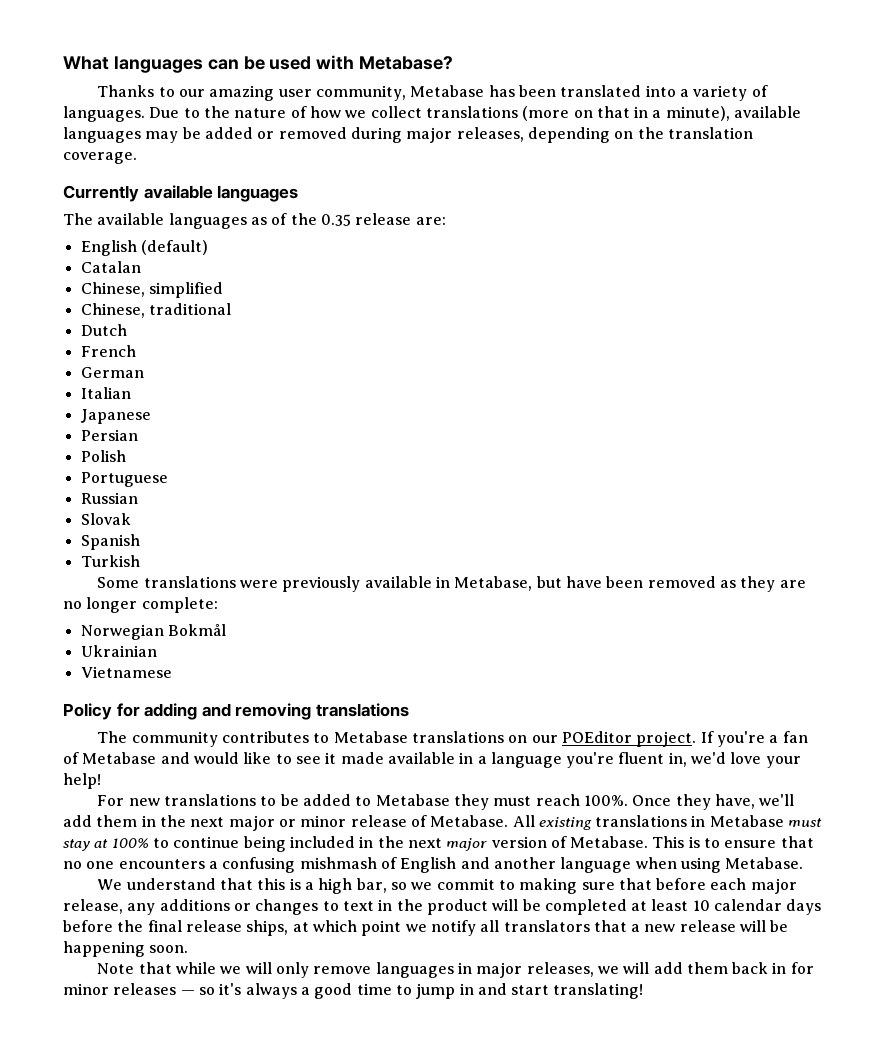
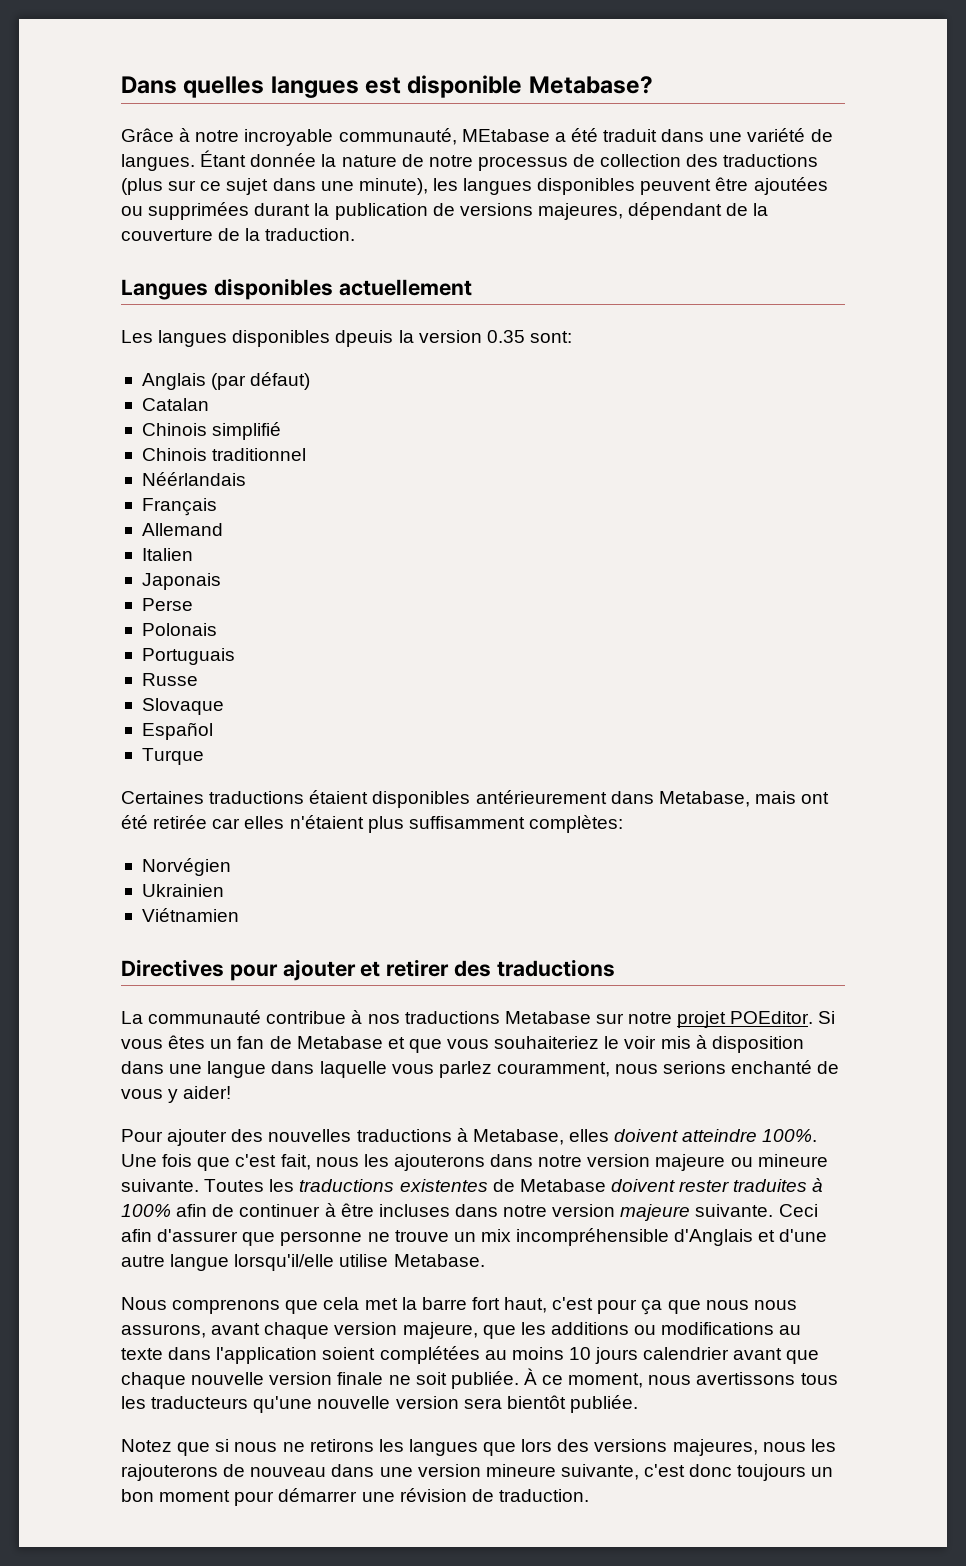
- What languages can be used with Metabase?
- Thanks to our amazing user community, Metabase has been translated into a variety of languages. Due to the nature of how we collect translations (more on that in a minute), available languages may be added or removed during major releases, depending on the translation coverage.
- Currently available languages
- The available languages as of the 0.35 release are:
- English (default)
+ Dans quelles langues est disponible Metabase?
+ Grâce à notre incroyable communauté, MEtabase a été traduit dans une variété de langues. Étant donnée la nature de notre processus de collection des traductions (plus sur ce sujet dans une minute), les langues disponibles peuvent être ajoutées ou supprimées durant la publication de versions majeures, dépendant de la couverture de la traduction.
+ Langues disponibles actuellement
+ Les langues disponibles dpeuis la version 0.35 sont:
+ Anglais (par défaut)
  Catalan
- Chinese, simplified
- Chinese, traditional
- Dutch
- French
- German
- Italian
- Japanese
- Persian
- Polish
- Portuguese
- Russian
- Slovak
- Spanish
- Turkish
- Some translations were previously available in Metabase, but have been removed as they are no longer complete:
- Norwegian Bokmål
- Ukrainian
- Vietnamese
- Policy for adding and removing translations
- The community contributes to Metabase translations on our POEditor project. If you're a fan of Metabase and would like to see it made available in a language you're fluent in, we'd love your help!
- For new translations to be added to Metabase they must reach 100%. Once they have, we'll add them in the next major or minor release of Metabase. All existing translations in Metabase must stay at 100% to continue being included in the next major version of Metabase. This is to ensure that no one encounters a confusing mishmash of English and another language when using Metabase.
- We understand that this is a high bar, so we commit to making sure that before each major release, any additions or changes to text in the product will be completed at least 10 calendar days before the final release ships, at which point we notify all translators that a new release will be happening soon.
- Note that while we will only remove languages in major releases, we will add them back in for minor releases — so it's always a good time to jump in and start translating!
+ Chinois simplifié
+ Chinois traditionnel
+ Néérlandais
+ Français
+ Allemand
+ Italien
+ Japonais
+ Perse
+ Polonais
+ Portuguais
+ Russe
+ Slovaque
+ Español
+ Turque
+ Certaines traductions étaient disponibles antérieurement dans Metabase, mais ont été retirée car elles n'étaient plus suffisamment complètes:
+ Norvégien
+ Ukrainien
+ Viétnamien
+ Directives pour ajouter et retirer des traductions
+ La communauté contribue à nos traductions Metabase sur notre projet POEditor. Si vous êtes un fan de Metabase et que vous souhaiteriez le voir mis à disposition dans une langue dans laquelle vous parlez couramment, nous serions enchanté de vous y aider!
+ Pour ajouter des nouvelles traductions à Metabase, elles doivent atteindre 100%. Une fois que c'est fait, nous les ajouterons dans notre version majeure ou mineure suivante. Toutes les traductions existentes de Metabase doivent rester traduites à 100% afin de continuer à être incluses dans notre version majeure suivante. Ceci afin d'assurer que personne ne trouve un mix incompréhensible d'Anglais et d'une autre langue lorsqu'il/elle utilise Metabase.
+ Nous comprenons que cela met la barre fort haut, c'est pour ça que nous nous assurons, avant chaque version majeure, que les additions ou modifications au texte dans l'application soient complétées au moins 10 jours calendrier avant que chaque nouvelle version finale ne soit publiée. À ce moment, nous avertissons tous les traducteurs qu'une nouvelle version sera bientôt publiée.
+ Notez que si nous ne retirons les langues que lors des versions majeures, nous les rajouterons de nouveau dans une version mineure suivante, c'est donc toujours un bon moment pour démarrer une révision de traduction.

